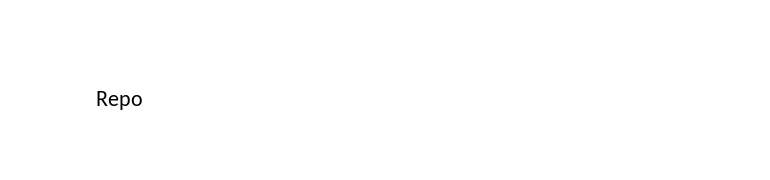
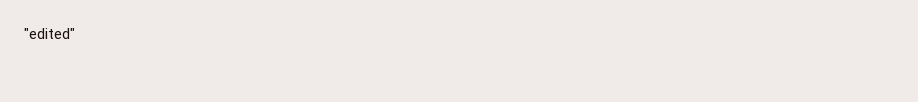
- Repo
+ "edited"

